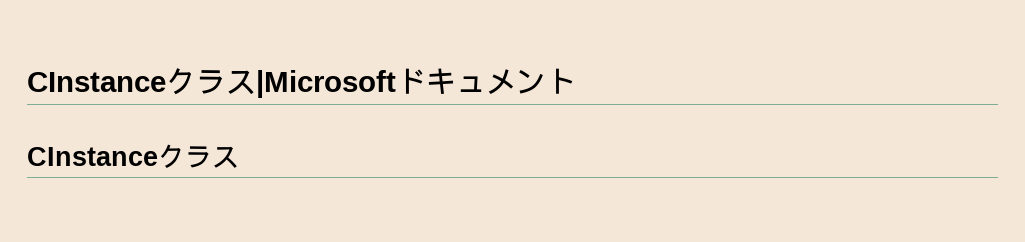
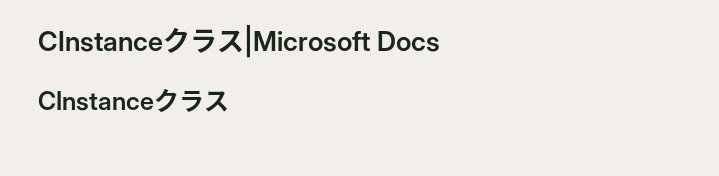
- CInstanceクラス|Microsoftドキュメント
+ CInstanceクラス|Microsoft Docs

